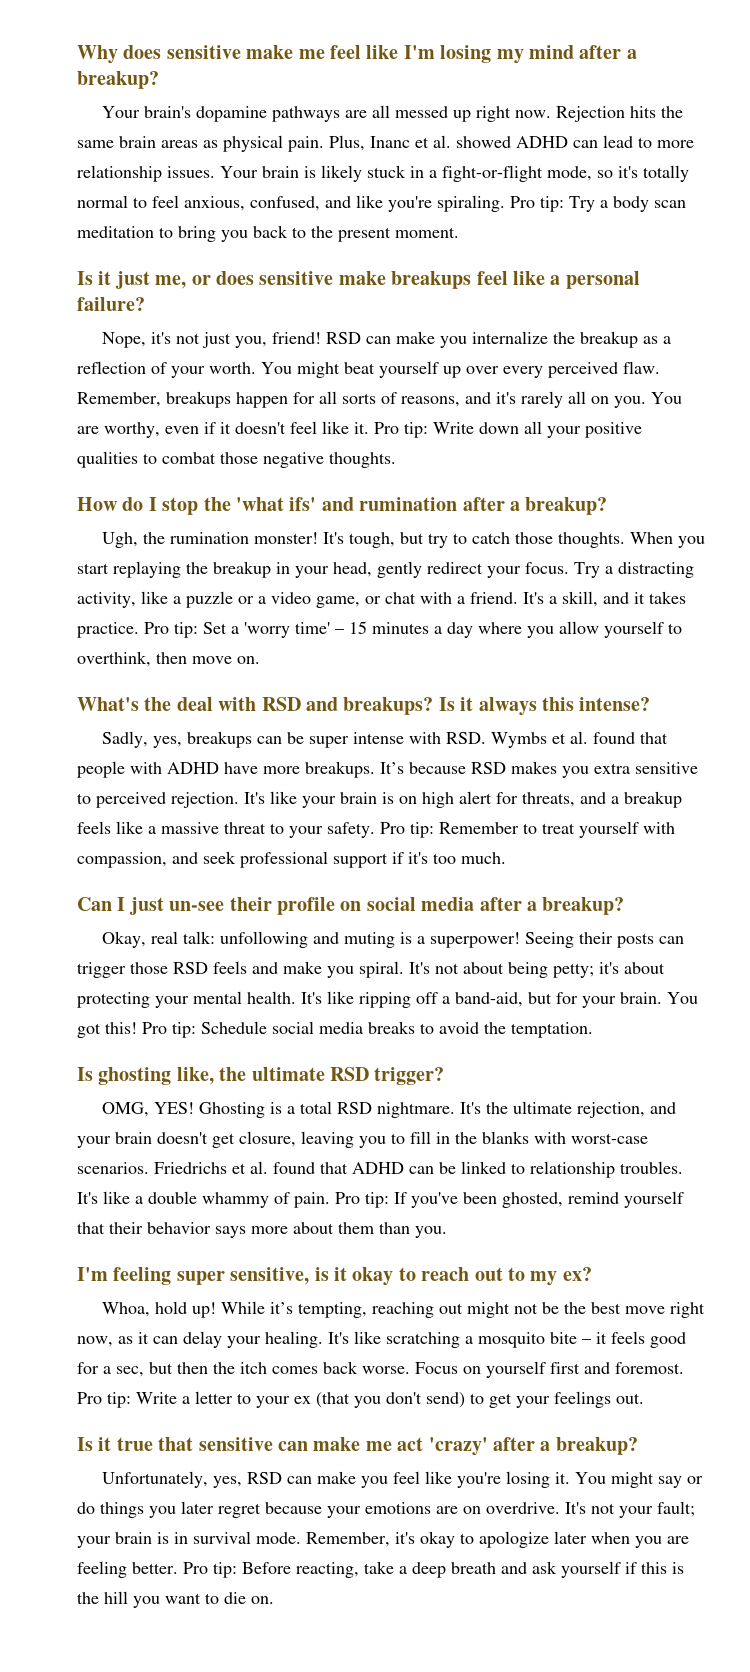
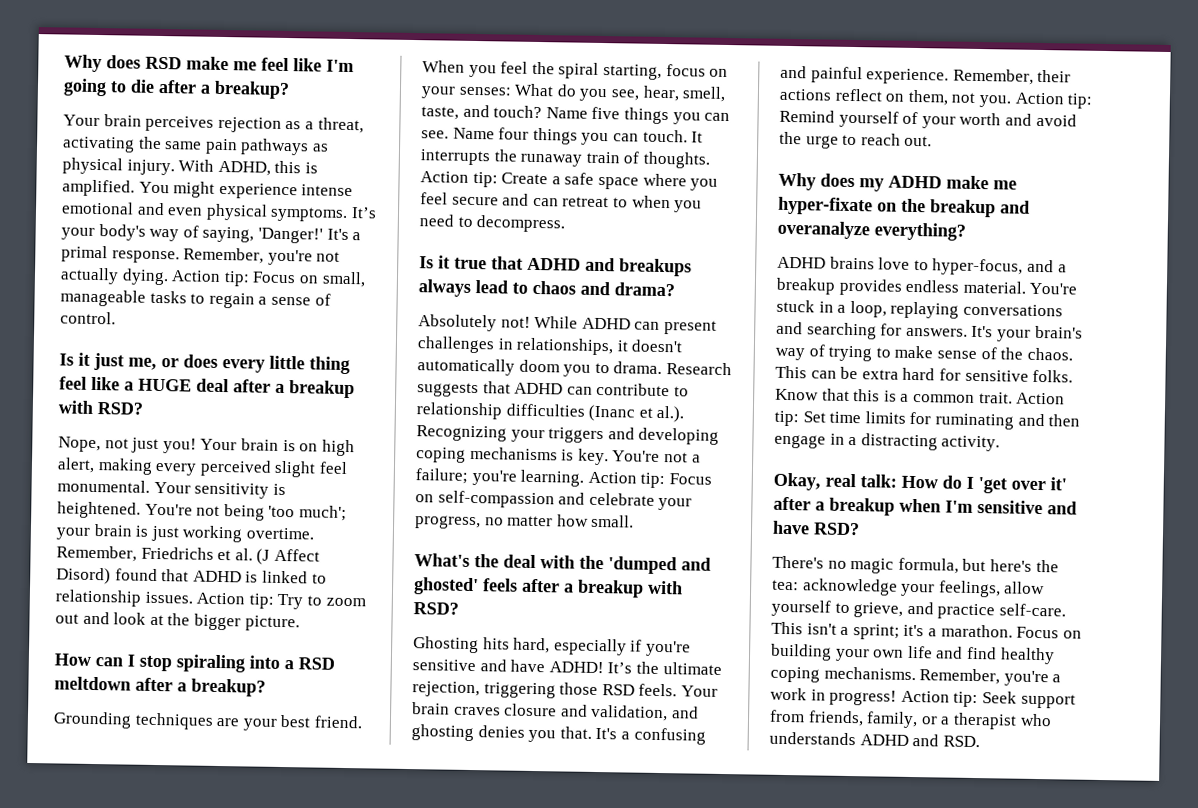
- Why does sensitive make me feel like I'm losing my mind after a breakup?
+ Why does RSD make me feel like I'm going to die after a breakup?
- Your brain's dopamine pathways are all messed up right now. Rejection hits the same brain areas as physical pain. Plus, Inanc et al. showed ADHD can lead to more relationship issues. Your brain is likely stuck in a fight-or-flight mode, so it's totally normal to feel anxious, confused, and like you're spiraling. Pro tip: Try a body scan meditation to bring you back to the present moment.
+ Your brain perceives rejection as a threat, activating the same pain pathways as physical injury. With ADHD, this is amplified. You might experience intense emotional and even physical symptoms. It’s your body's way of saying, 'Danger!' It's a primal response. Remember, you're not actually dying. Action tip: Focus on small, manageable tasks to regain a sense of control.
- Is it just me, or does sensitive make breakups feel like a personal failure?
+ Is it just me, or does every little thing feel like a HUGE deal after a breakup with RSD?
- Nope, it's not just you, friend! RSD can make you internalize the breakup as a reflection of your worth. You might beat yourself up over every perceived flaw. Remember, breakups happen for all sorts of reasons, and it's rarely all on you. You are worthy, even if it doesn't feel like it. Pro tip: Write down all your positive qualities to combat those negative thoughts.
- How do I stop the 'what ifs' and rumination after a breakup?
- Ugh, the rumination monster! It's tough, but try to catch those thoughts. When you start replaying the breakup in your head, gently redirect your focus. Try a distracting activity, like a puzzle or a video game, or chat with a friend. It's a skill, and it takes practice. Pro tip: Set a 'worry time' – 15 minutes a day where you allow yourself to overthink, then move on.
- What's the deal with RSD and breakups? Is it always this intense?
- Sadly, yes, breakups can be super intense with RSD. Wymbs et al. found that people with ADHD have more breakups. It’s because RSD makes you extra sensitive to perceived rejection. It's like your brain is on high alert for threats, and a breakup feels like a massive threat to your safety. Pro tip: Remember to treat yourself with compassion, and seek professional support if it's too much.
- Can I just un-see their profile on social media after a breakup?
- Okay, real talk: unfollowing and muting is a superpower! Seeing their posts can trigger those RSD feels and make you spiral. It's not about being petty; it's about protecting your mental health. It's like ripping off a band-aid, but for your brain. You got this! Pro tip: Schedule social media breaks to avoid the temptation.
- Is ghosting like, the ultimate RSD trigger?
- OMG, YES! Ghosting is a total RSD nightmare. It's the ultimate rejection, and your brain doesn't get closure, leaving you to fill in the blanks with worst-case scenarios. Friedrichs et al. found that ADHD can be linked to relationship troubles. It's like a double whammy of pain. Pro tip: If you've been ghosted, remind yourself that their behavior says more about them than you.
- I'm feeling super sensitive, is it okay to reach out to my ex?
- Whoa, hold up! While it’s tempting, reaching out might not be the best move right now, as it can delay your healing. It's like scratching a mosquito bite – it feels good for a sec, but then the itch comes back worse. Focus on yourself first and foremost. Pro tip: Write a letter to your ex (that you don't send) to get your feelings out.
- Is it true that sensitive can make me act 'crazy' after a breakup?
- Unfortunately, yes, RSD can make you feel like you're losing it. You might say or do things you later regret because your emotions are on overdrive. It's not your fault; your brain is in survival mode. Remember, it's okay to apologize later when you are feeling better. Pro tip: Before reacting, take a deep breath and ask yourself if this is the hill you want to die on.
+ Nope, not just you! Your brain is on high alert, making every perceived slight feel monumental. Your sensitivity is heightened. You're not being 'too much'; your brain is just working overtime. Remember, Friedrichs et al. (J Affect Disord) found that ADHD is linked to relationship issues. Action tip: Try to zoom out and look at the bigger picture.
+ How can I stop spiraling into a RSD meltdown after a breakup?
+ Grounding techniques are your best friend. When you feel the spiral starting, focus on your senses: What do you see, hear, smell, taste, and touch? Name five things you can see. Name four things you can touch. It interrupts the runaway train of thoughts. Action tip: Create a safe space where you feel secure and can retreat to when you need to decompress.
+ Is it true that ADHD and breakups always lead to chaos and drama?
+ Absolutely not! While ADHD can present challenges in relationships, it doesn't automatically doom you to drama. Research suggests that ADHD can contribute to relationship difficulties (Inanc et al.). Recognizing your triggers and developing coping mechanisms is key. You're not a failure; you're learning. Action tip: Focus on self-compassion and celebrate your progress, no matter how small.
+ What's the deal with the 'dumped and ghosted' feels after a breakup with RSD?
+ Ghosting hits hard, especially if you're sensitive and have ADHD! It’s the ultimate rejection, triggering those RSD feels. Your brain craves closure and validation, and ghosting denies you that. It's a confusing and painful experience. Remember, their actions reflect on them, not you. Action tip: Remind yourself of your worth and avoid the urge to reach out.
+ Why does my ADHD make me hyper-fixate on the breakup and overanalyze everything?
+ ADHD brains love to hyper-focus, and a breakup provides endless material. You're stuck in a loop, replaying conversations and searching for answers. It's your brain's way of trying to make sense of the chaos. This can be extra hard for sensitive folks. Know that this is a common trait. Action tip: Set time limits for ruminating and then engage in a distracting activity.
+ Okay, real talk: How do I 'get over it' after a breakup when I'm sensitive and have RSD?
+ There's no magic formula, but here's the tea: acknowledge your feelings, allow yourself to grieve, and practice self-care. This isn't a sprint; it's a marathon. Focus on building your own life and find healthy coping mechanisms. Remember, you're a work in progress! Action tip: Seek support from friends, family, or a therapist who understands ADHD and RSD.

